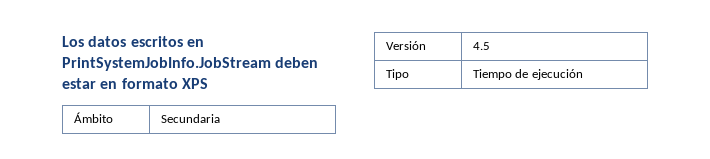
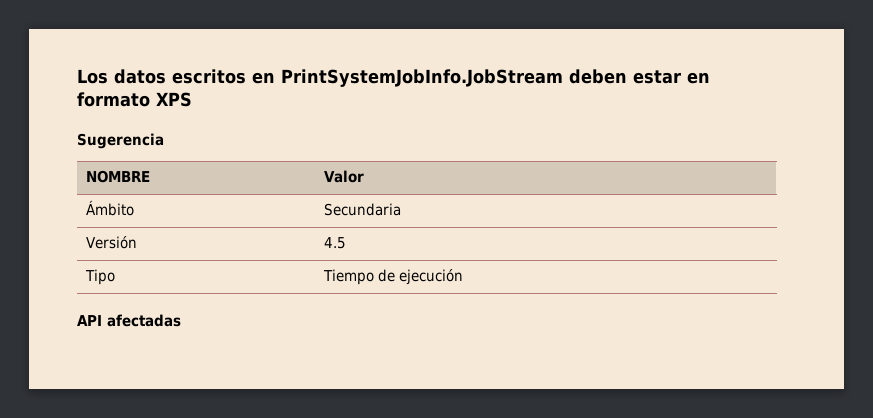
+ Sugerencia
+ NOMBRE | Valor
+ API afectadas

